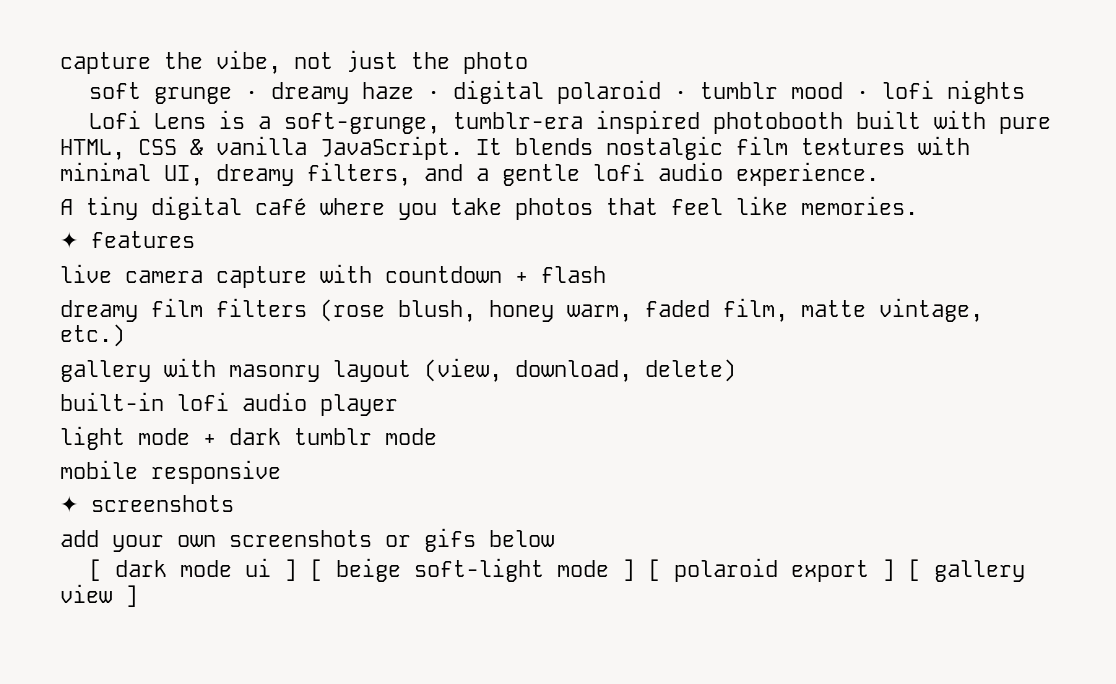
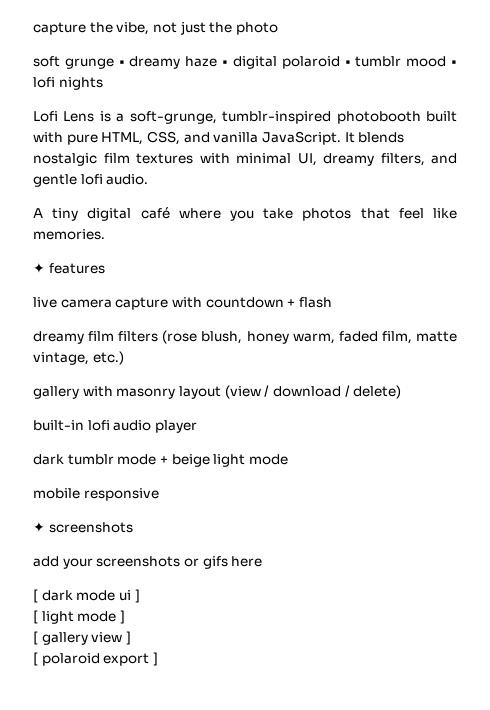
- Lofi Lens is a soft-grunge, tumblr-era inspired photobooth built with pure HTML, CSS & vanilla JavaScript.
+ Lofi Lens is a soft-grunge, tumblr-inspired photobooth built with pure HTML, CSS, and vanilla JavaScript.
- It blends nostalgic film textures with minimal UI, dreamy filters, and a gentle lofi audio experience.
+ It blends nostalgic film textures with minimal UI, dreamy filters, and gentle lofi audio.
- gallery with masonry layout (view, download, delete)
+ gallery with masonry layout (view / download / delete)
- light mode + dark tumblr mode
+ dark tumblr mode + beige light mode
- add your own screenshots or gifs below
+ add your screenshots or gifs here
- [ dark mode ui ] [ beige soft-light mode ] [ polaroid export ] [ gallery view ]
+ [ dark mode ui ]
+ [ light mode ]
+ [ gallery view ]
+ [ polaroid export ]

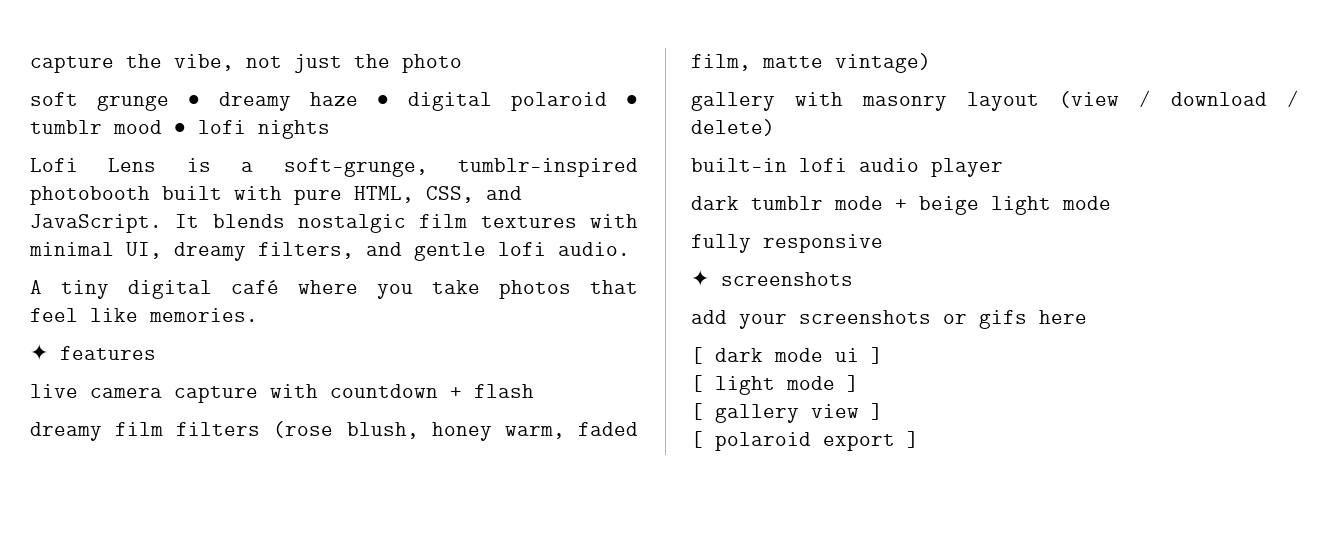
- Lofi Lens is a soft-grunge, tumblr-inspired photobooth built with pure HTML, CSS, and vanilla JavaScript.
+ Lofi Lens is a soft-grunge, tumblr-inspired photobooth built with pure HTML, CSS, and JavaScript.
- dreamy film filters (rose blush, honey warm, faded film, matte vintage, etc.)
+ dreamy film filters (rose blush, honey warm, faded film, matte vintage)
- mobile responsive
+ fully responsive

